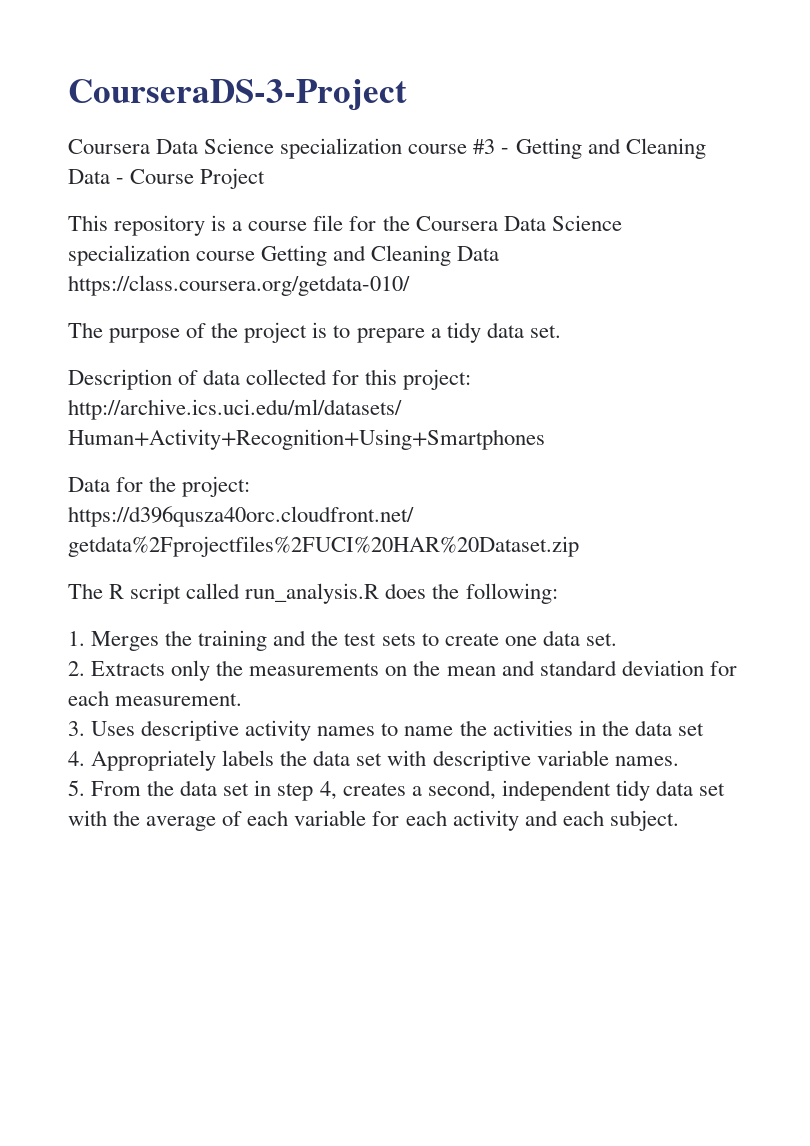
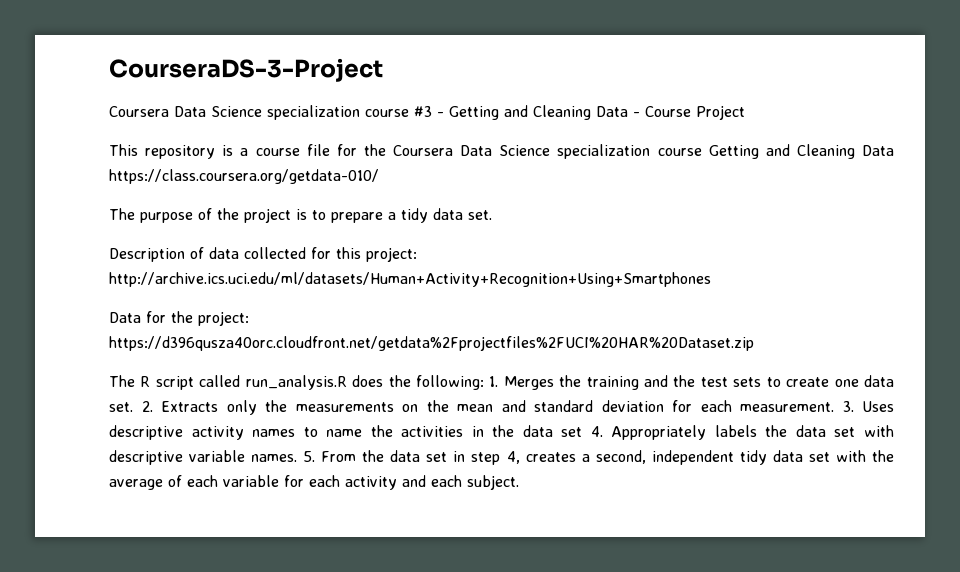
- The R script called run_analysis.R does the following:
- 1. Merges the training and the test sets to create one data set.
- 2. Extracts only the measurements on the mean and standard deviation for each measurement.
- 3. Uses descriptive activity names to name the activities in the data set
- 4. Appropriately labels the data set with descriptive variable names.
- 5. From the data set in step 4, creates a second, independent tidy data set with the average of each variable for each activity and each subject.
+ The R script called run_analysis.R does the following: 1. Merges the training and the test sets to create one data set. 2. Extracts only the measurements on the mean and standard deviation for each measurement. 3. Uses descriptive activity names to name the activities in the data set 4. Appropriately labels the data set with descriptive variable names. 5. From the data set in step 4, creates a second, independent tidy data set with the average of each variable for each activity and each subject.

